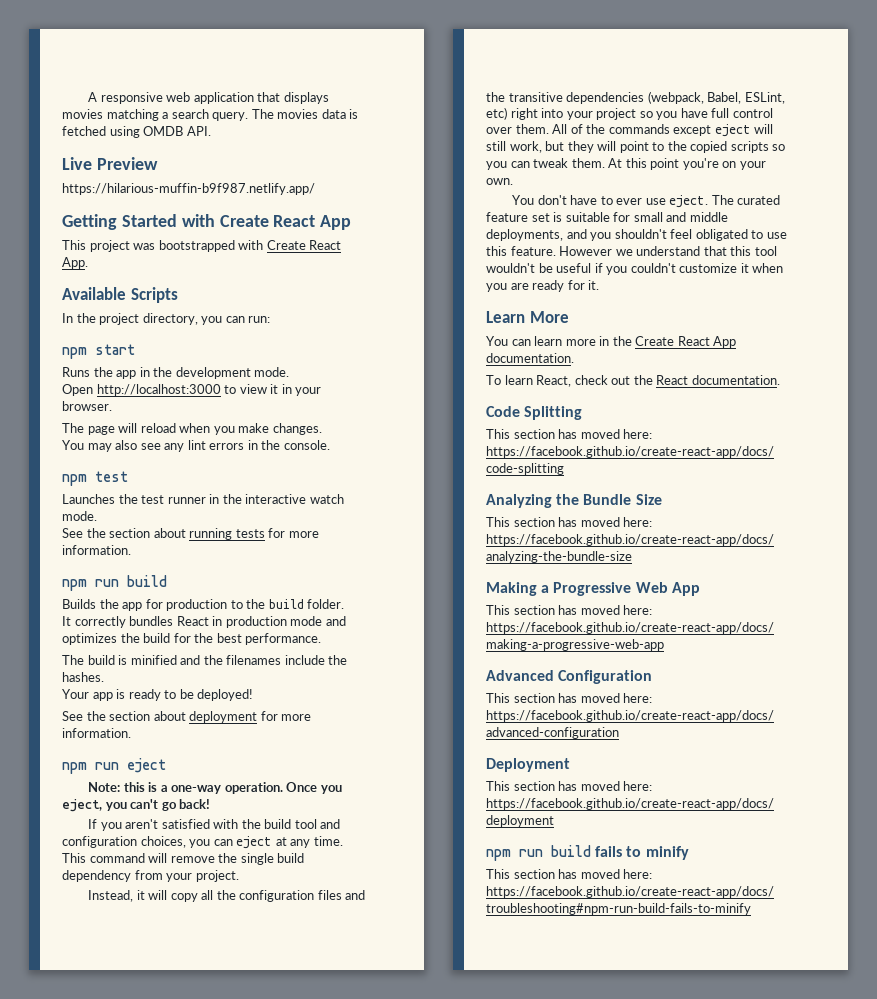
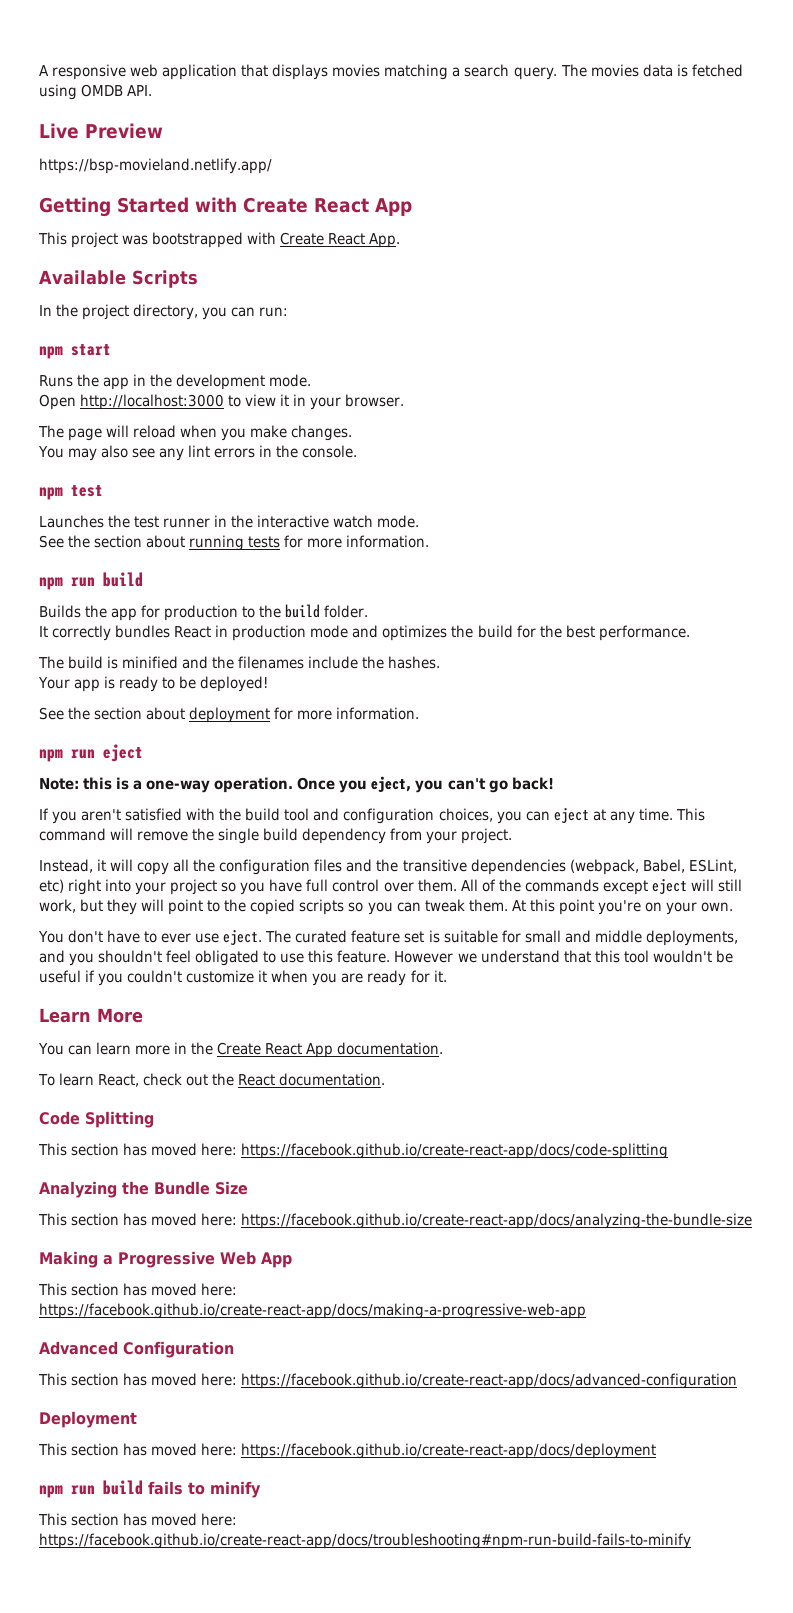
- https://hilarious-muffin-b9f987.netlify.app/
+ https://bsp-movieland.netlify.app/

